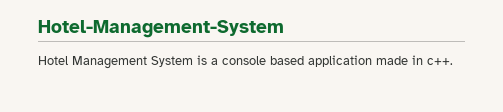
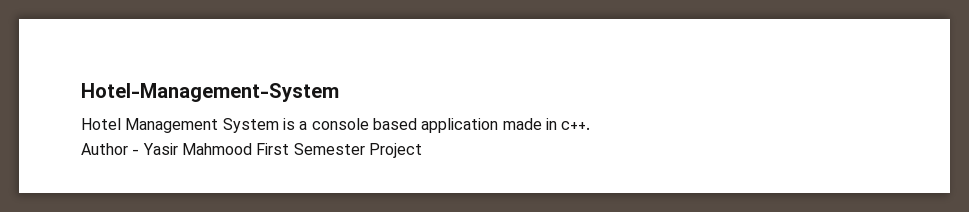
+ Author - Yasir Mahmood First Semester Project

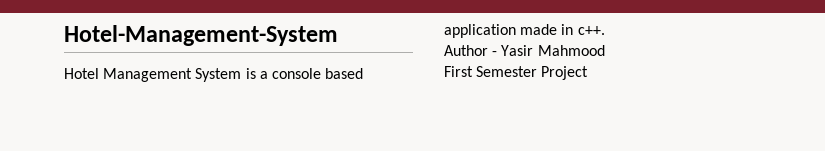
- Author - Yasir Mahmood First Semester Project
+ Author - Yasir Mahmood
+ First Semester Project

